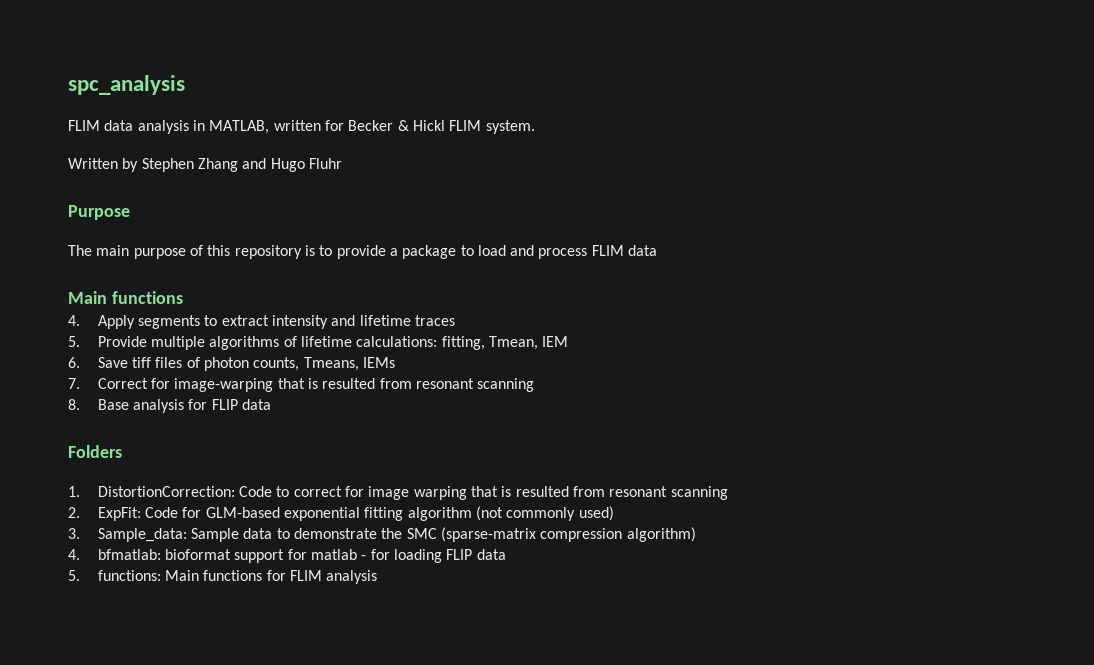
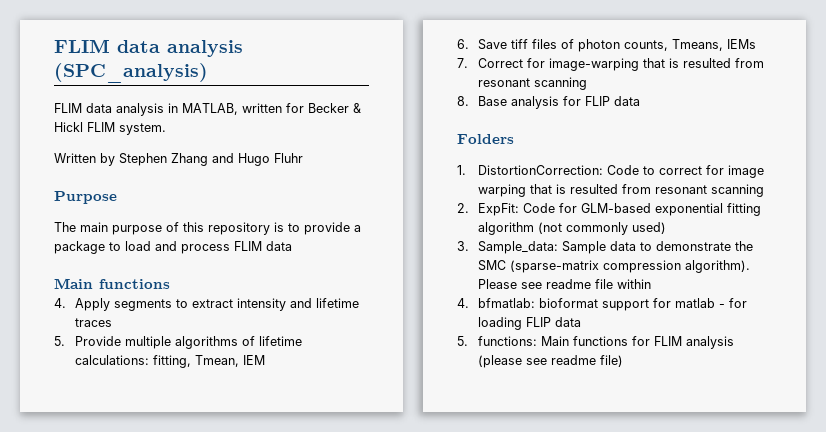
- spc_analysis
+ FLIM data analysis (SPC_analysis)
- 3. Sample_data: Sample data to demonstrate the SMC (sparse-matrix compression algorithm)
+ 3. Sample_data: Sample data to demonstrate the SMC (sparse-matrix compression algorithm). Please see readme file within
- 5. functions: Main functions for FLIM analysis
+ 5. functions: Main functions for FLIM analysis (please see readme file)

